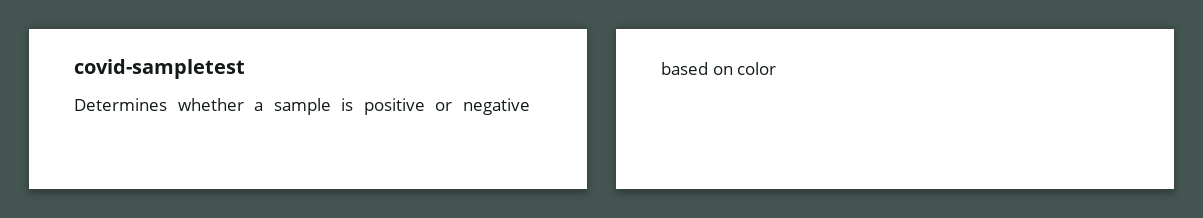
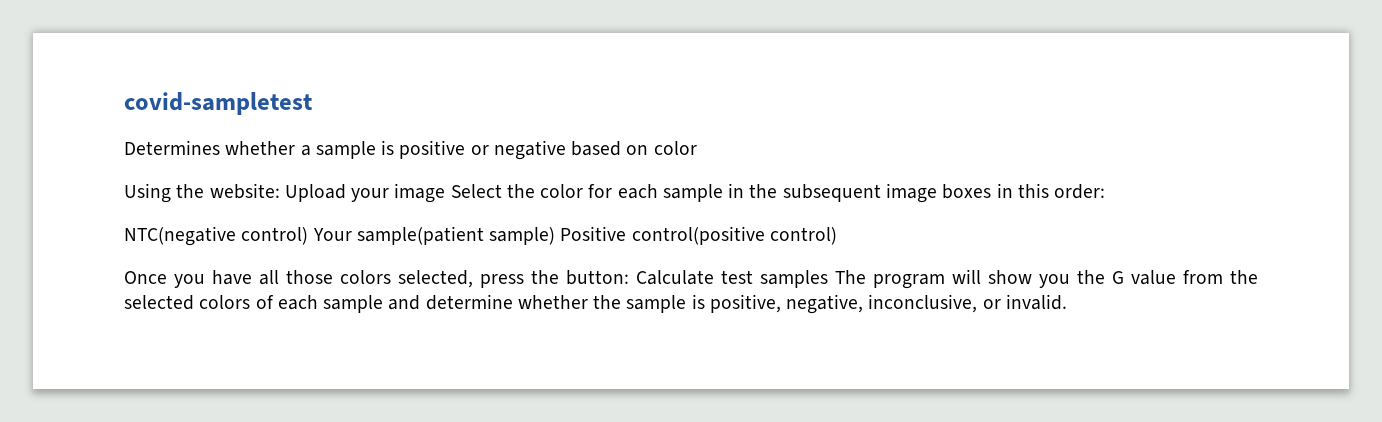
+ Using the website: Upload your image Select the color for each sample in the subsequent image boxes in this order:
+ NTC(negative control) Your sample(patient sample) Positive control(positive control)
+ Once you have all those colors selected, press the button: Calculate test samples The program will show you the G value from the selected colors of each sample and determine whether the sample is positive, negative, inconclusive, or invalid.

